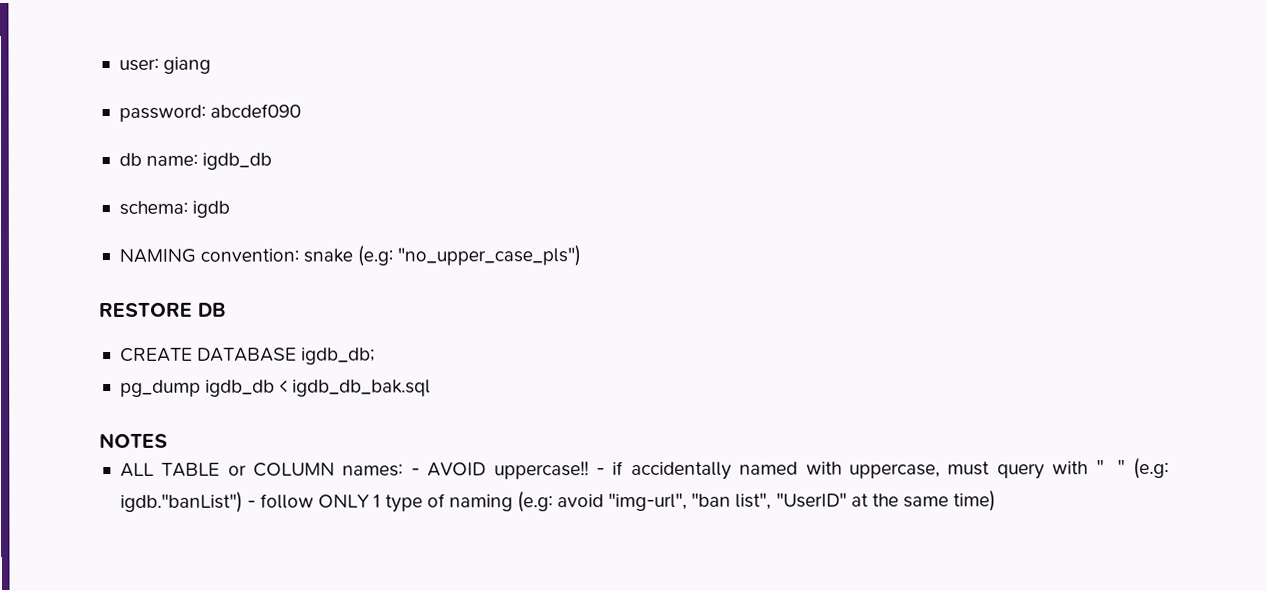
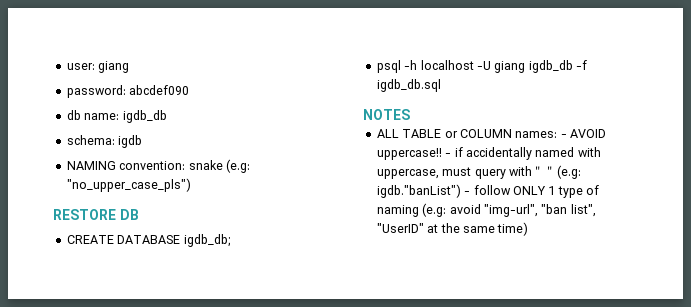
- pg_dump igdb_db < igdb_db_bak.sql
+ psql -h localhost -U giang igdb_db -f igdb_db.sql

